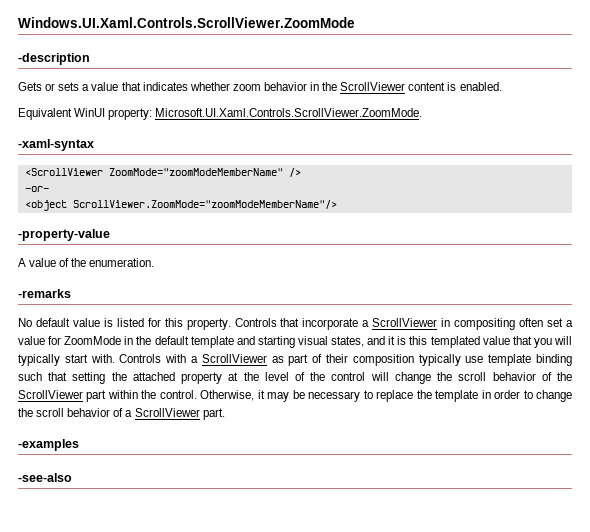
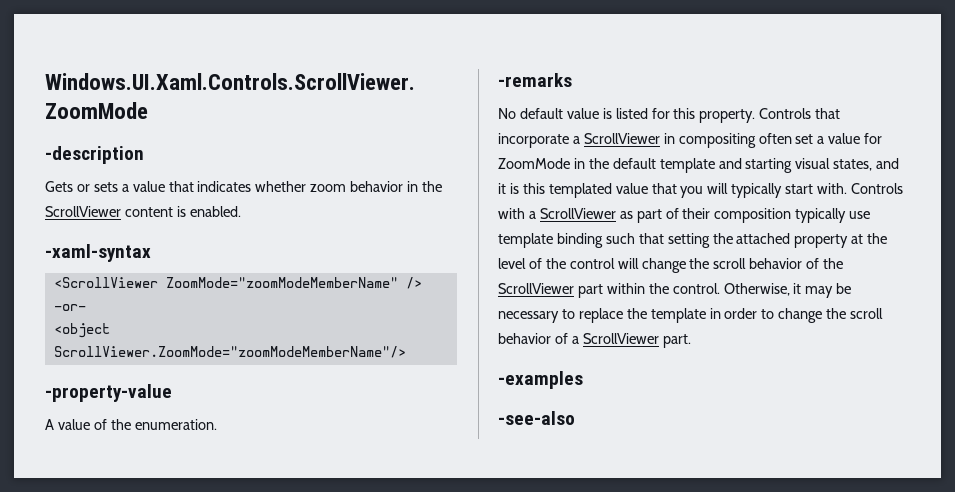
- Equivalent WinUI property: Microsoft.UI.Xaml.Controls.ScrollViewer.ZoomMode.

